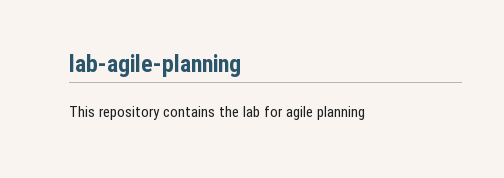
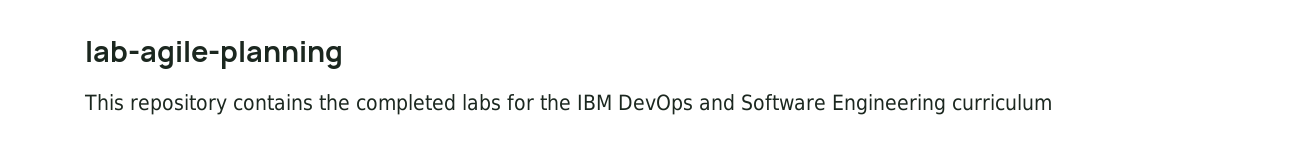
- This repository contains the lab for agile planning
+ This repository contains the completed labs for the IBM DevOps and Software Engineering curriculum

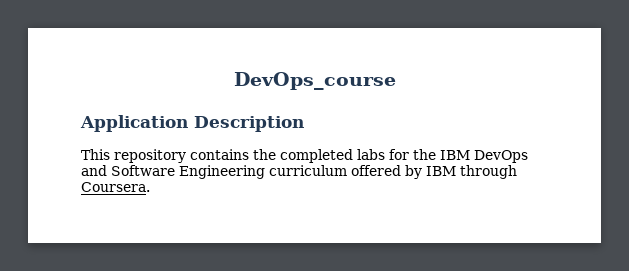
- lab-agile-planning
+ DevOps_course
+ Application Description
- This repository contains the completed labs for the IBM DevOps and Software Engineering curriculum
+ This repository contains the completed labs for the IBM DevOps and Software Engineering curriculum offered by IBM through Coursera.

